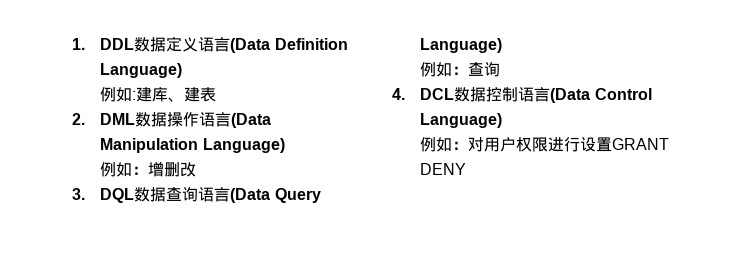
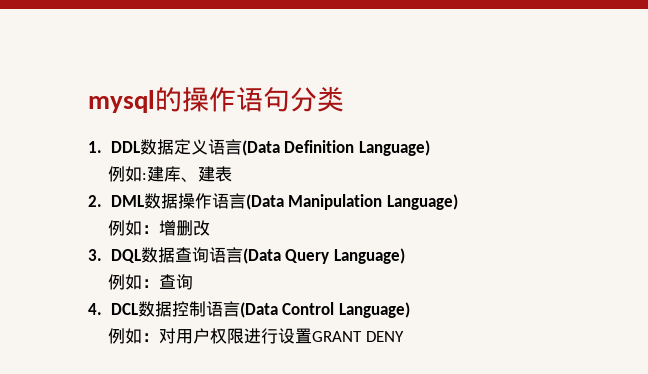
+ mysql的操作语句分类

